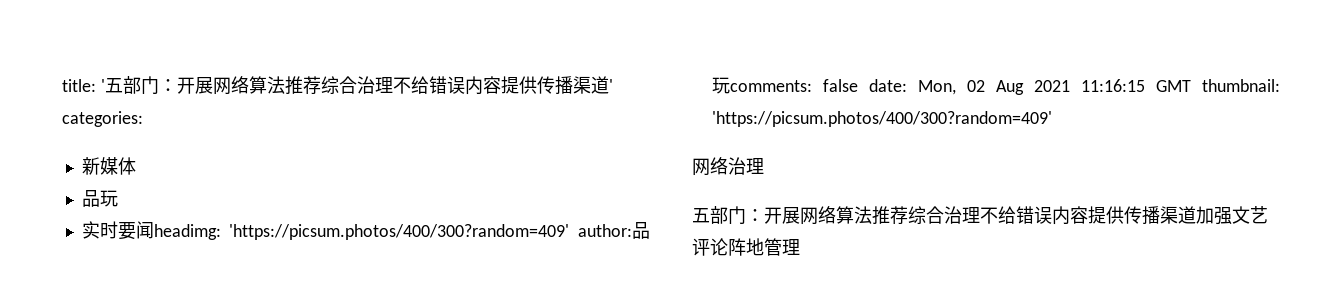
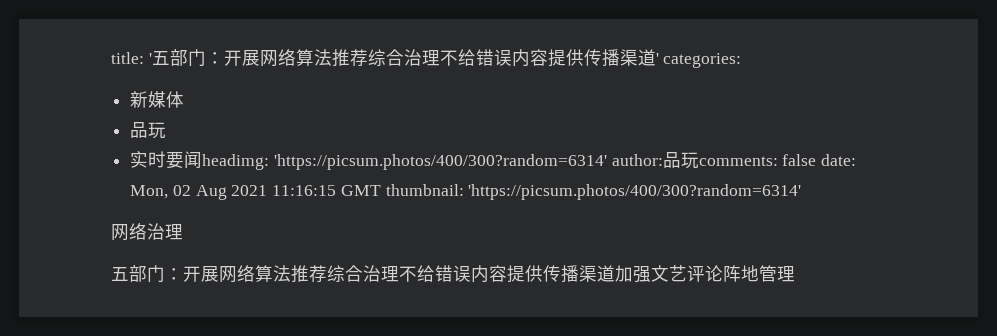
- 实时要闻headimg: 'https://picsum.photos/400/300?random=409' author:品玩comments: false date: Mon, 02 Aug 2021 11:16:15 GMT thumbnail: 'https://picsum.photos/400/300?random=409'
+ 实时要闻headimg: 'https://picsum.photos/400/300?random=6314' author:品玩comments: false date: Mon, 02 Aug 2021 11:16:15 GMT thumbnail: 'https://picsum.photos/400/300?random=6314'

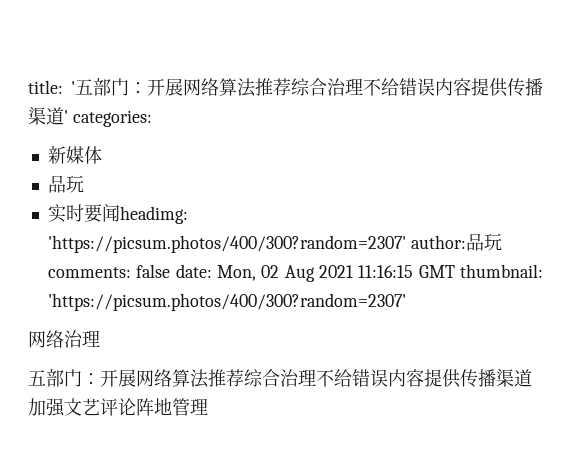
- 实时要闻headimg: 'https://picsum.photos/400/300?random=6314' author:品玩comments: false date: Mon, 02 Aug 2021 11:16:15 GMT thumbnail: 'https://picsum.photos/400/300?random=6314'
+ 实时要闻headimg: 'https://picsum.photos/400/300?random=2307' author:品玩comments: false date: Mon, 02 Aug 2021 11:16:15 GMT thumbnail: 'https://picsum.photos/400/300?random=2307'

